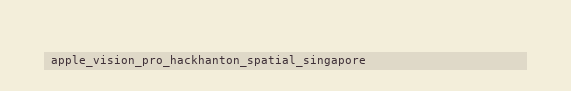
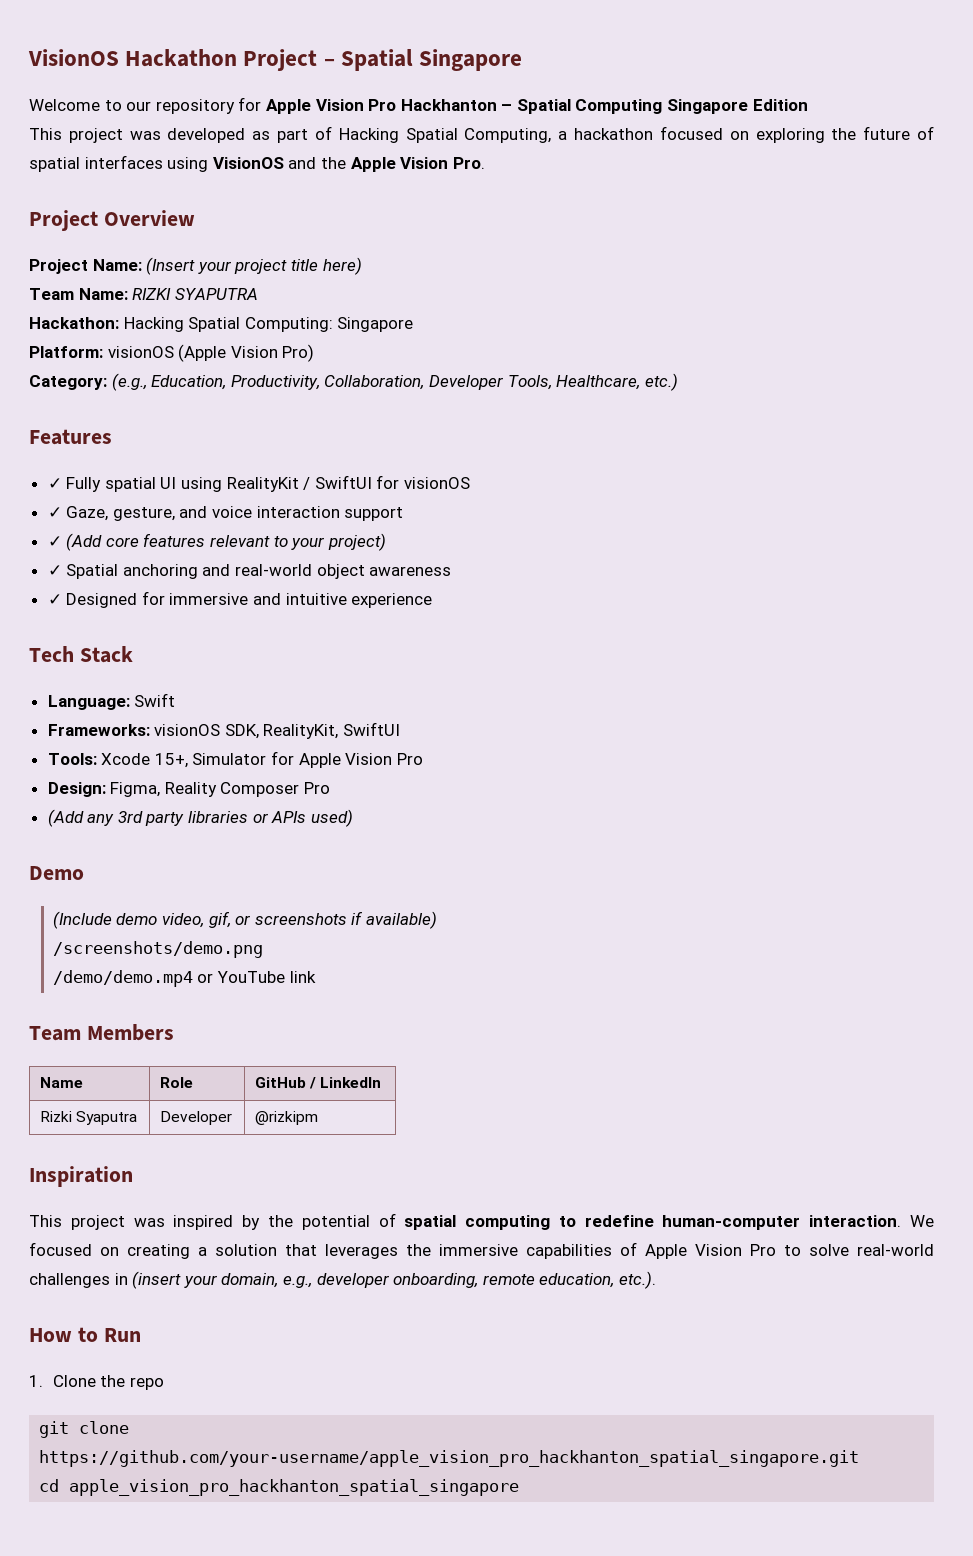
- apple_vision_pro_hackhanton_spatial_singapore
+ VisionOS Hackathon Project – Spatial Singapore
+ Welcome to our repository for Apple Vision Pro Hackhanton – Spatial Computing Singapore Edition
+ This project was developed as part of Hacking Spatial Computing, a hackathon focused on exploring the future of spatial interfaces using VisionOS and the Apple Vision Pro.
+ Project Overview
+ Project Name: (Insert your project title here)
+ Team Name: RIZKI SYAPUTRA
+ Hackathon: Hacking Spatial Computing: Singapore
+ Platform: visionOS (Apple Vision Pro)
+ Category: (e.g., Education, Productivity, Collaboration, Developer Tools, Healthcare, etc.)
+ Features
+ ✓ Fully spatial UI using RealityKit / SwiftUI for visionOS
+ ✓ Gaze, gesture, and voice interaction support
+ ✓ (Add core features relevant to your project)
+ ✓ Spatial anchoring and real-world object awareness
+ ✓ Designed for immersive and intuitive experience
+ Tech Stack
+ Language: Swift
+ Frameworks: visionOS SDK, RealityKit, SwiftUI
+ Tools: Xcode 15+, Simulator for Apple Vision Pro
+ Design: Figma, Reality Composer Pro
+ (Add any 3rd party libraries or APIs used)
+ Demo
+ (Include demo video, gif, or screenshots if available)
+ /screenshots/demo.png
+ /demo/demo.mp4 or YouTube link
+ Team Members
+ Name | Role | GitHub / LinkedIn
+ Rizki Syaputra | Developer | @rizkipm
+ Inspiration
+ This project was inspired by the potential of spatial computing to redefine human-computer interaction. We focused on creating a solution that leverages the immersive capabilities of Apple Vision Pro to solve real-world challenges in (insert your domain, e.g., developer onboarding, remote education, etc.).
+ How to Run
+ 1. Clone the repo
+ git clone https://github.com/your-username/apple_vision_pro_hackhanton_spatial_singapore.git
+ cd apple_vision_pro_hackhanton_spatial_singapore

